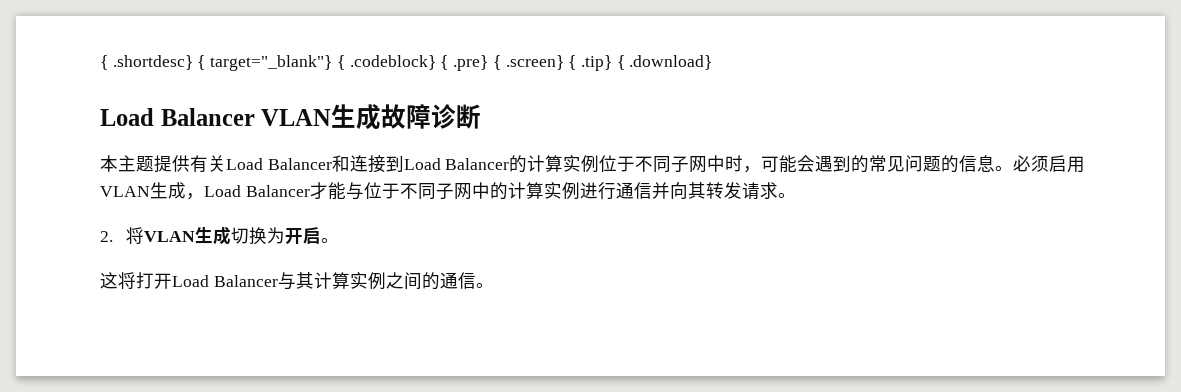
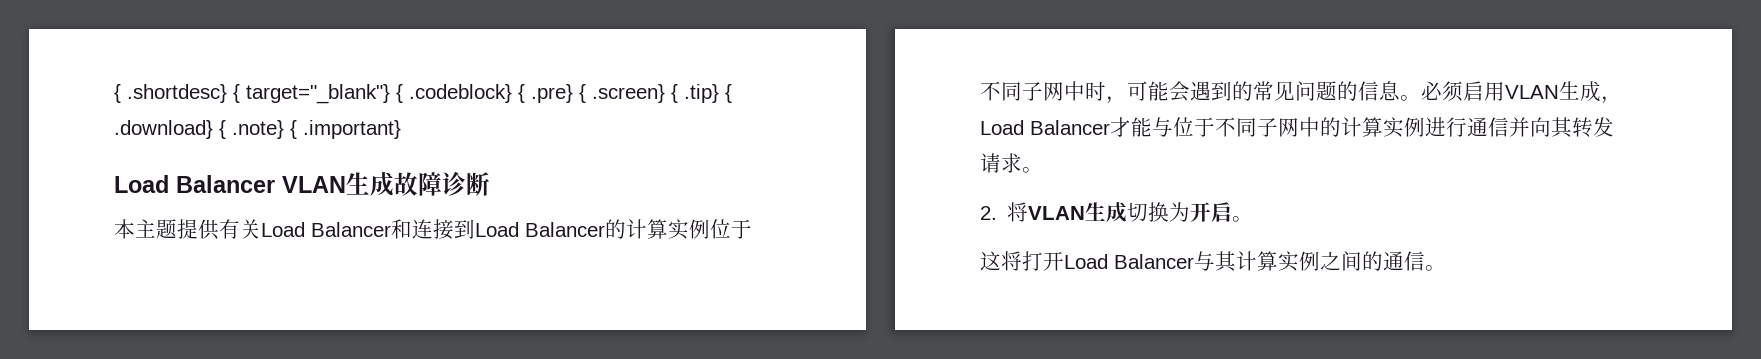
- { .shortdesc} { target="_blank"} { .codeblock} { .pre} { .screen} { .tip} { .download}
+ { .shortdesc} { target="_blank"} { .codeblock} { .pre} { .screen} { .tip} { .download} { .note} { .important}

